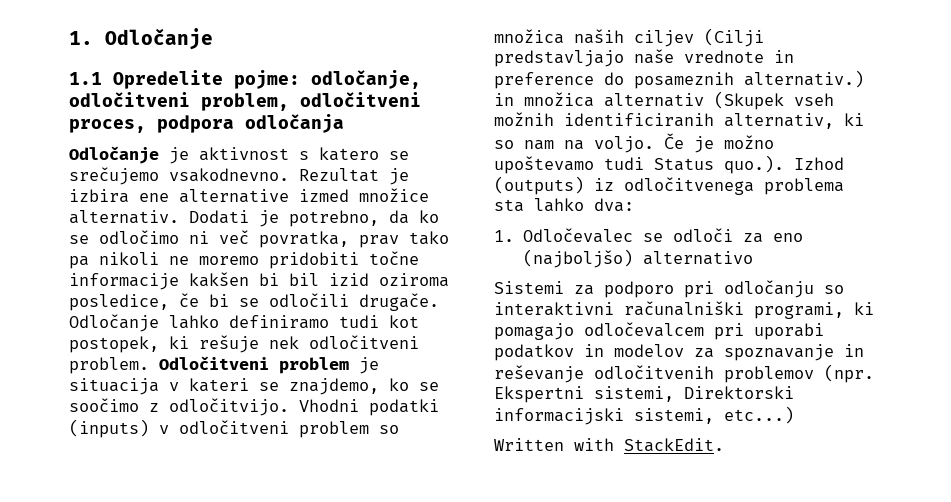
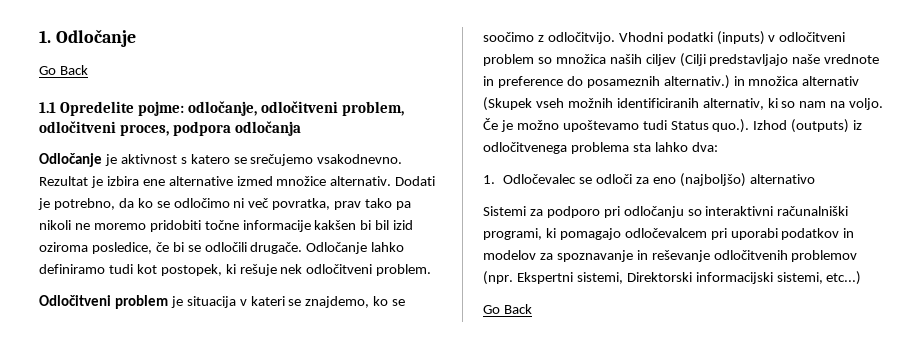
  1. Odločanje
+ Go Back
- Odločanje lahko definiramo tudi kot postopek, ki rešuje nek odločitveni problem. Odločitveni problem je situacija v kateri se znajdemo, ko se soočimo z odločitvijo.
+ Odločanje lahko definiramo tudi kot postopek, ki rešuje nek odločitveni problem.
+ Odločitveni problem je situacija v kateri se znajdemo, ko se soočimo z odločitvijo.
  Ekspertni sistemi, Direktorski informacijski sistemi, etc...)
- Written with StackEdit.
+ Go Back

